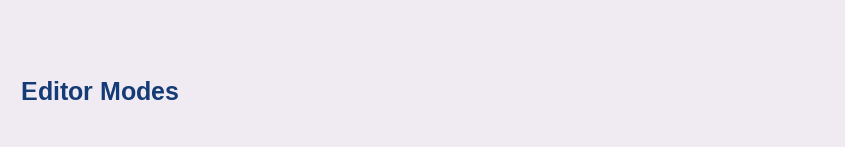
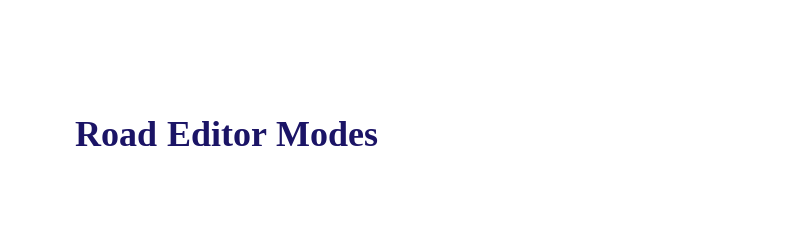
- Editor Modes
+ Road Editor Modes

